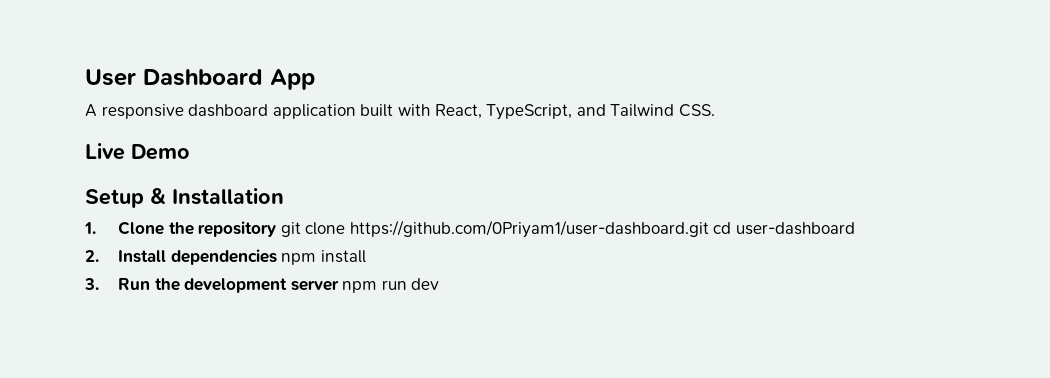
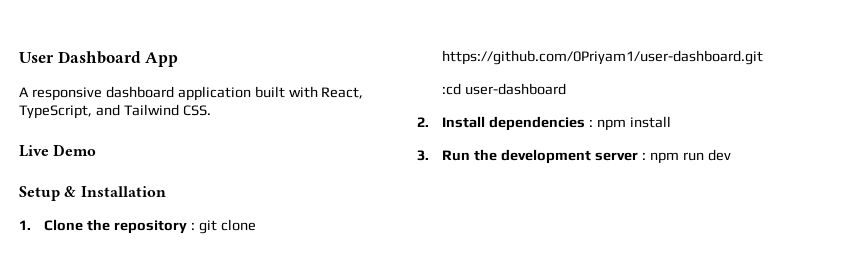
- 1. Clone the repository git clone https://github.com/0Priyam1/user-dashboard.git cd user-dashboard
+ 1. Clone the repository : git clone https://github.com/0Priyam1/user-dashboard.git
+ :cd user-dashboard
- 2. Install dependencies npm install
+ 2. Install dependencies : npm install
- 3. Run the development server npm run dev
+ 3. Run the development server : npm run dev

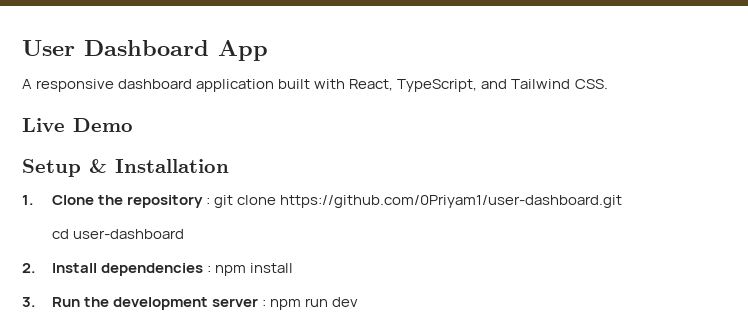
- :cd user-dashboard
+ cd user-dashboard

